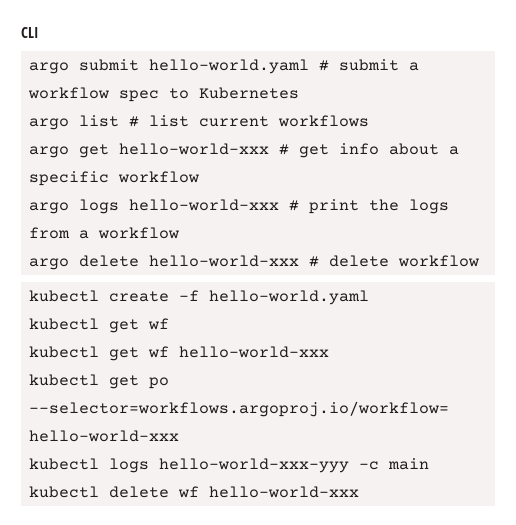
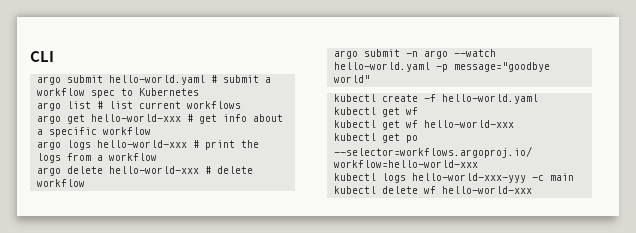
+ argo submit -n argo --watch hello-world.yaml -p message="goodbye world"

